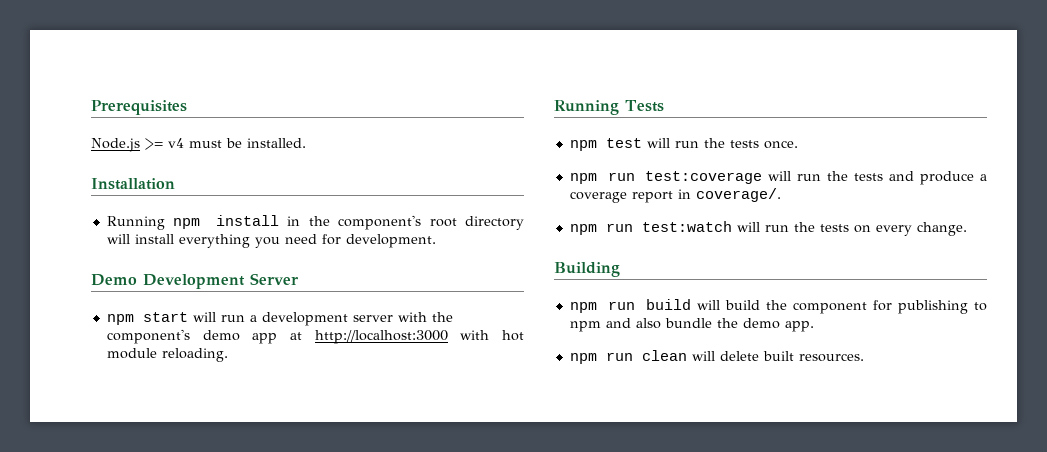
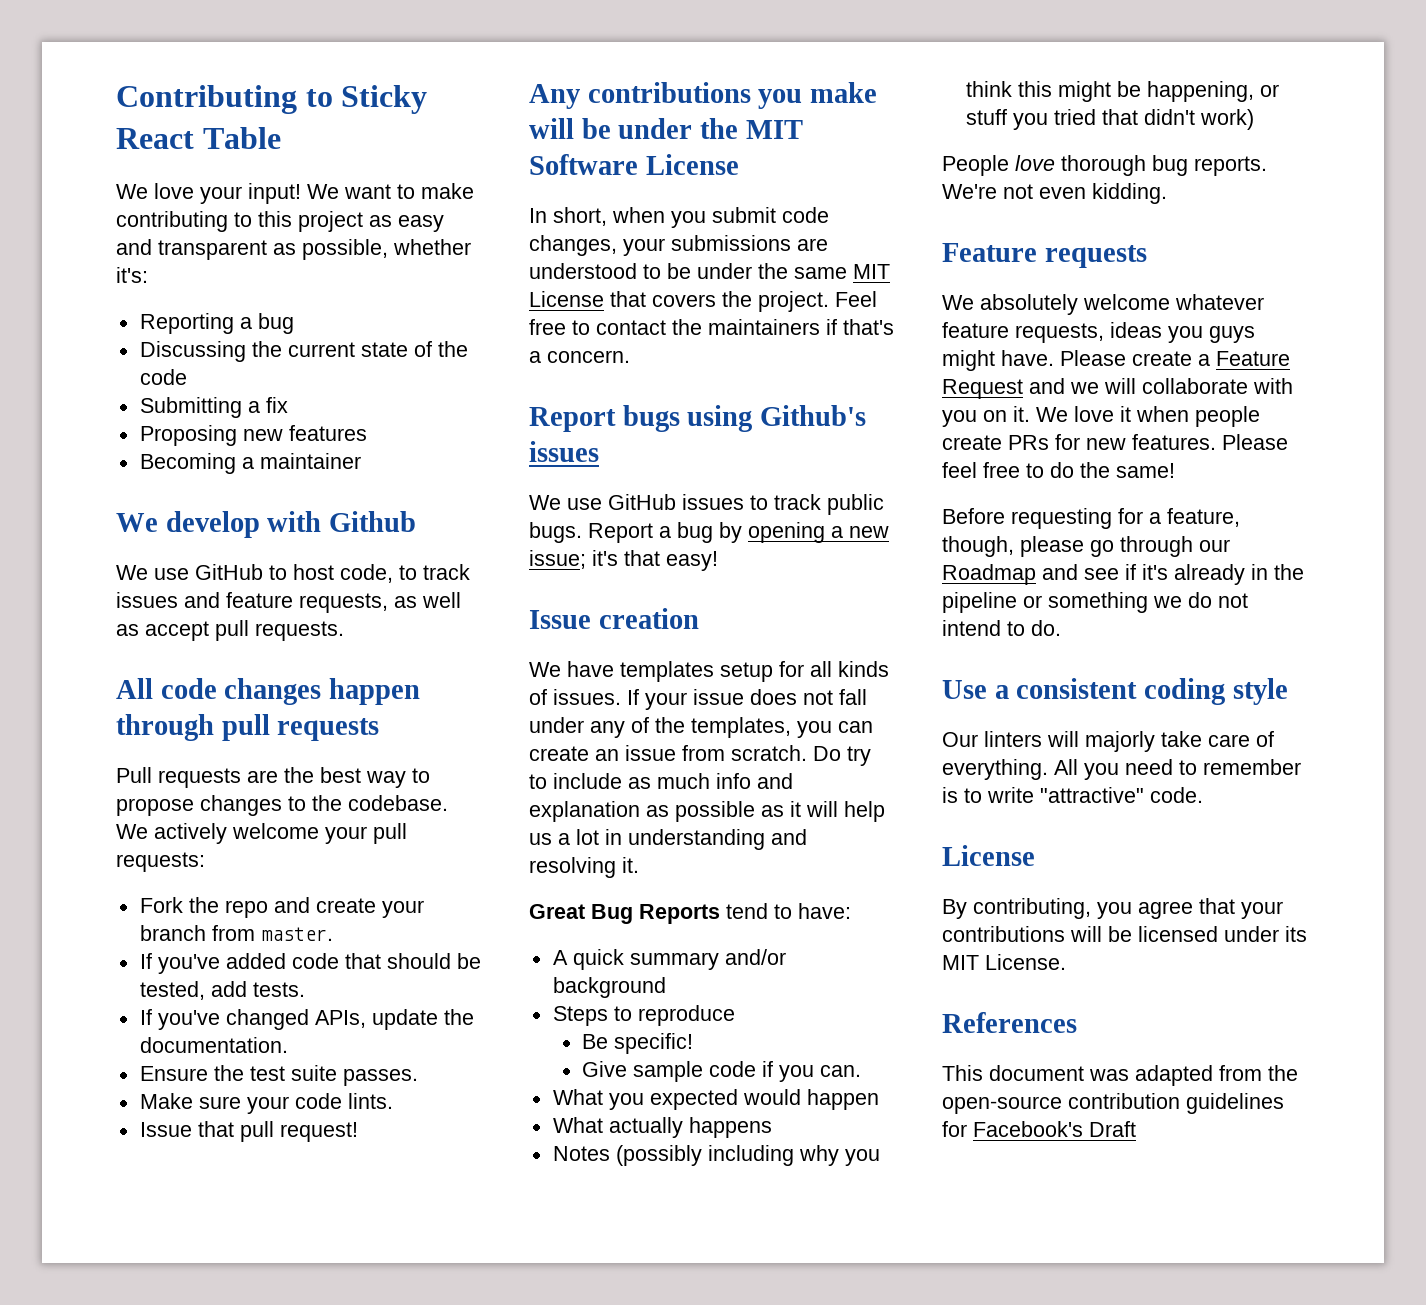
- Prerequisites
- Node.js >= v4 must be installed.
- Installation
- Running npm install in the component's root directory will install everything you need for development.
- Demo Development Server
- npm start will run a development server with the component's demo app at http://localhost:3000 with hot module reloading.
- Running Tests
- npm test will run the tests once.
- npm run test:coverage will run the tests and produce a coverage report in coverage/.
- npm run test:watch will run the tests on every change.
- Building
- npm run build will build the component for publishing to npm and also bundle the demo app.
- npm run clean will delete built resources.
+ Contributing to Sticky React Table
+ We love your input! We want to make contributing to this project as easy and transparent as possible, whether it's:
+ Reporting a bug
+ Discussing the current state of the code
+ Submitting a fix
+ Proposing new features
+ Becoming a maintainer
+ We develop with Github
+ We use GitHub to host code, to track issues and feature requests, as well as accept pull requests.
+ All code changes happen through pull requests
+ Pull requests are the best way to propose changes to the codebase. We actively welcome your pull requests:
+ Fork the repo and create your branch from master.
+ If you've added code that should be tested, add tests.
+ If you've changed APIs, update the documentation.
+ Ensure the test suite passes.
+ Make sure your code lints.
+ Issue that pull request!
+ Any contributions you make will be under the MIT Software License
+ In short, when you submit code changes, your submissions are understood to be under the same MIT License that covers the project. Feel free to contact the maintainers if that's a concern.
+ Report bugs using Github's issues
+ We use GitHub issues to track public bugs. Report a bug by opening a new issue; it's that easy!
+ Issue creation
+ We have templates setup for all kinds of issues. If your issue does not fall under any of the templates, you can create an issue from scratch. Do try to include as much info and explanation as possible as it will help us a lot in understanding and resolving it.
+ Great Bug Reports tend to have:
+ A quick summary and/or background
+ Steps to reproduce
+ Be specific!
+ Give sample code if you can.
+ What you expected would happen
+ What actually happens
+ Notes (possibly including why you think this might be happening, or stuff you tried that didn't work)
+ People love thorough bug reports. We're not even kidding.
+ Feature requests
+ We absolutely welcome whatever feature requests, ideas you guys might have. Please create a Feature Request and we will collaborate with you on it. We love it when people create PRs for new features. Please feel free to do the same!
+ Before requesting for a feature, though, please go through our Roadmap and see if it's already in the pipeline or something we do not intend to do.
+ Use a consistent coding style
+ Our linters will majorly take care of everything. All you need to remember is to write "attractive" code.
+ License
+ By contributing, you agree that your contributions will be licensed under its MIT License.
+ References
+ This document was adapted from the open-source contribution guidelines for Facebook's Draft

